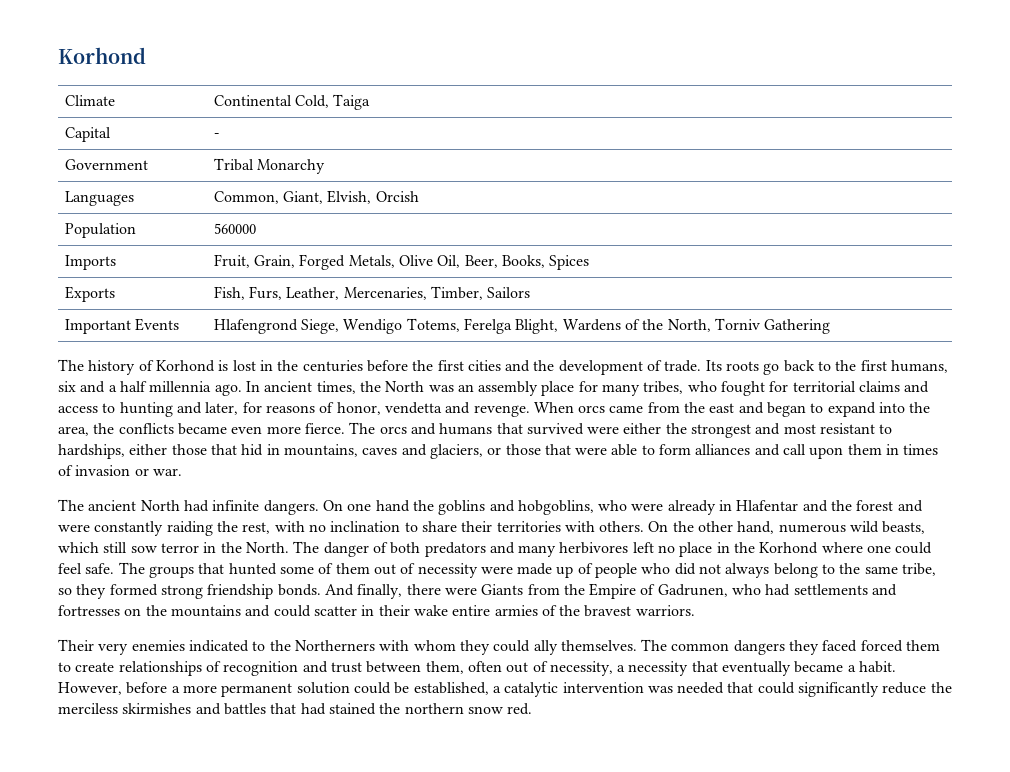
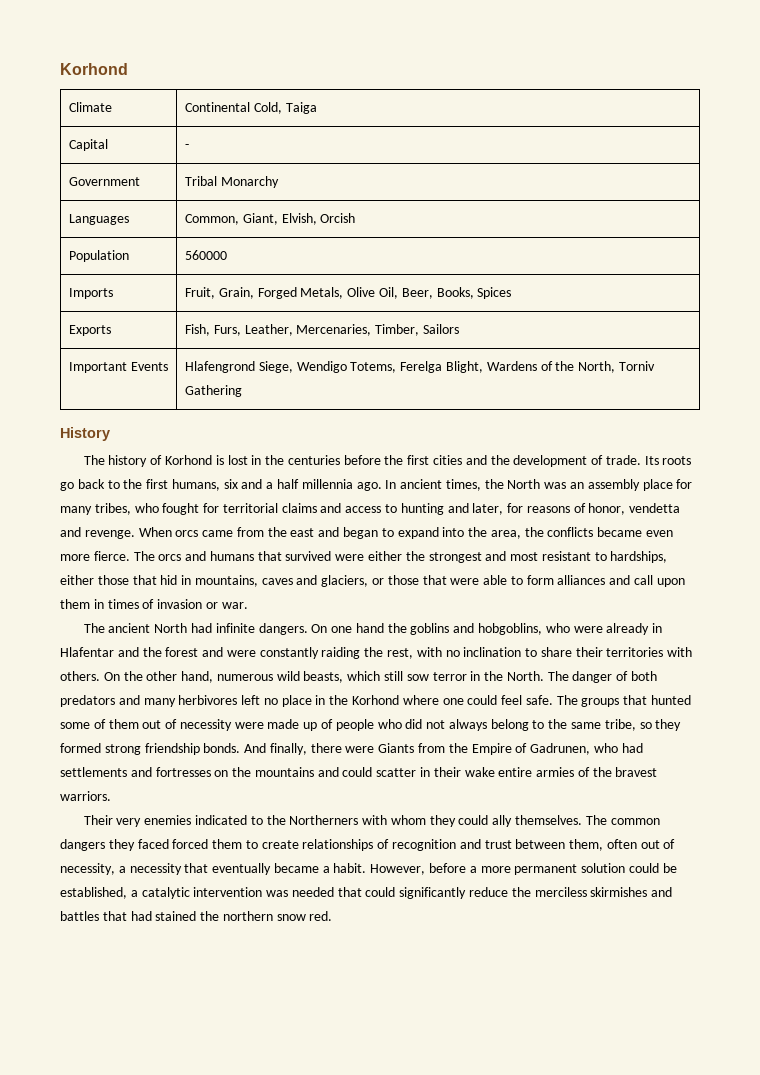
+ History

